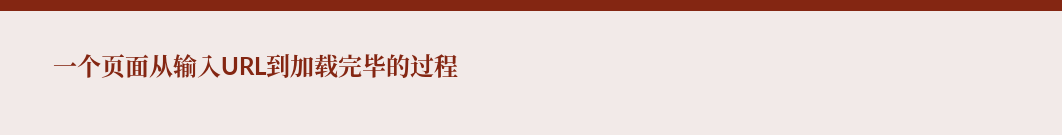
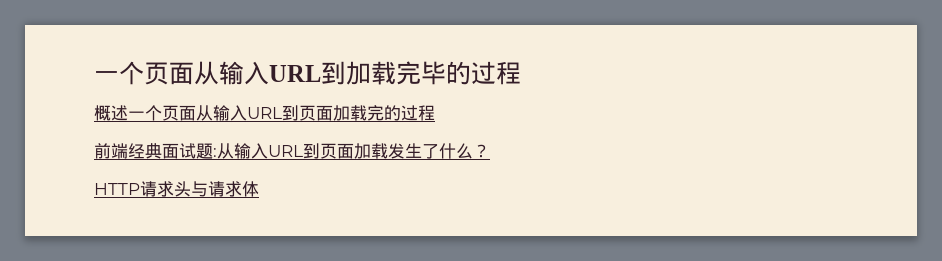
+ 概述一个页面从输入URL到页面加载完的过程
+ 前端经典面试题:从输入URL到页面加载发生了什么？
+ HTTP请求头与请求体

